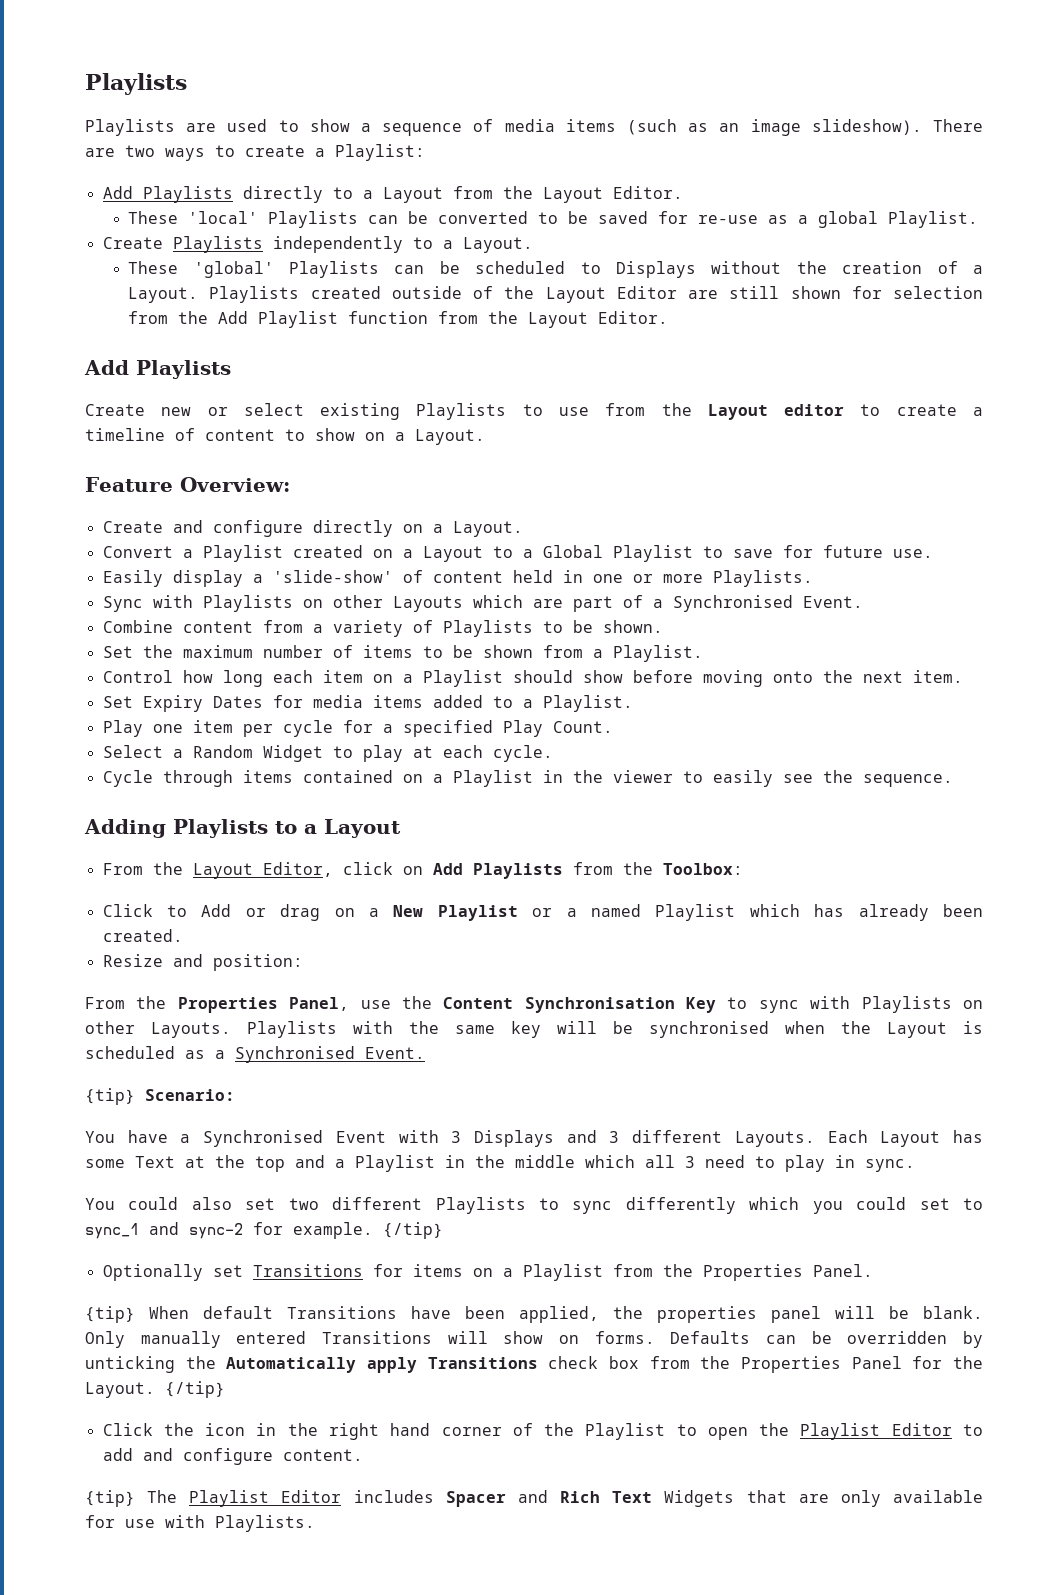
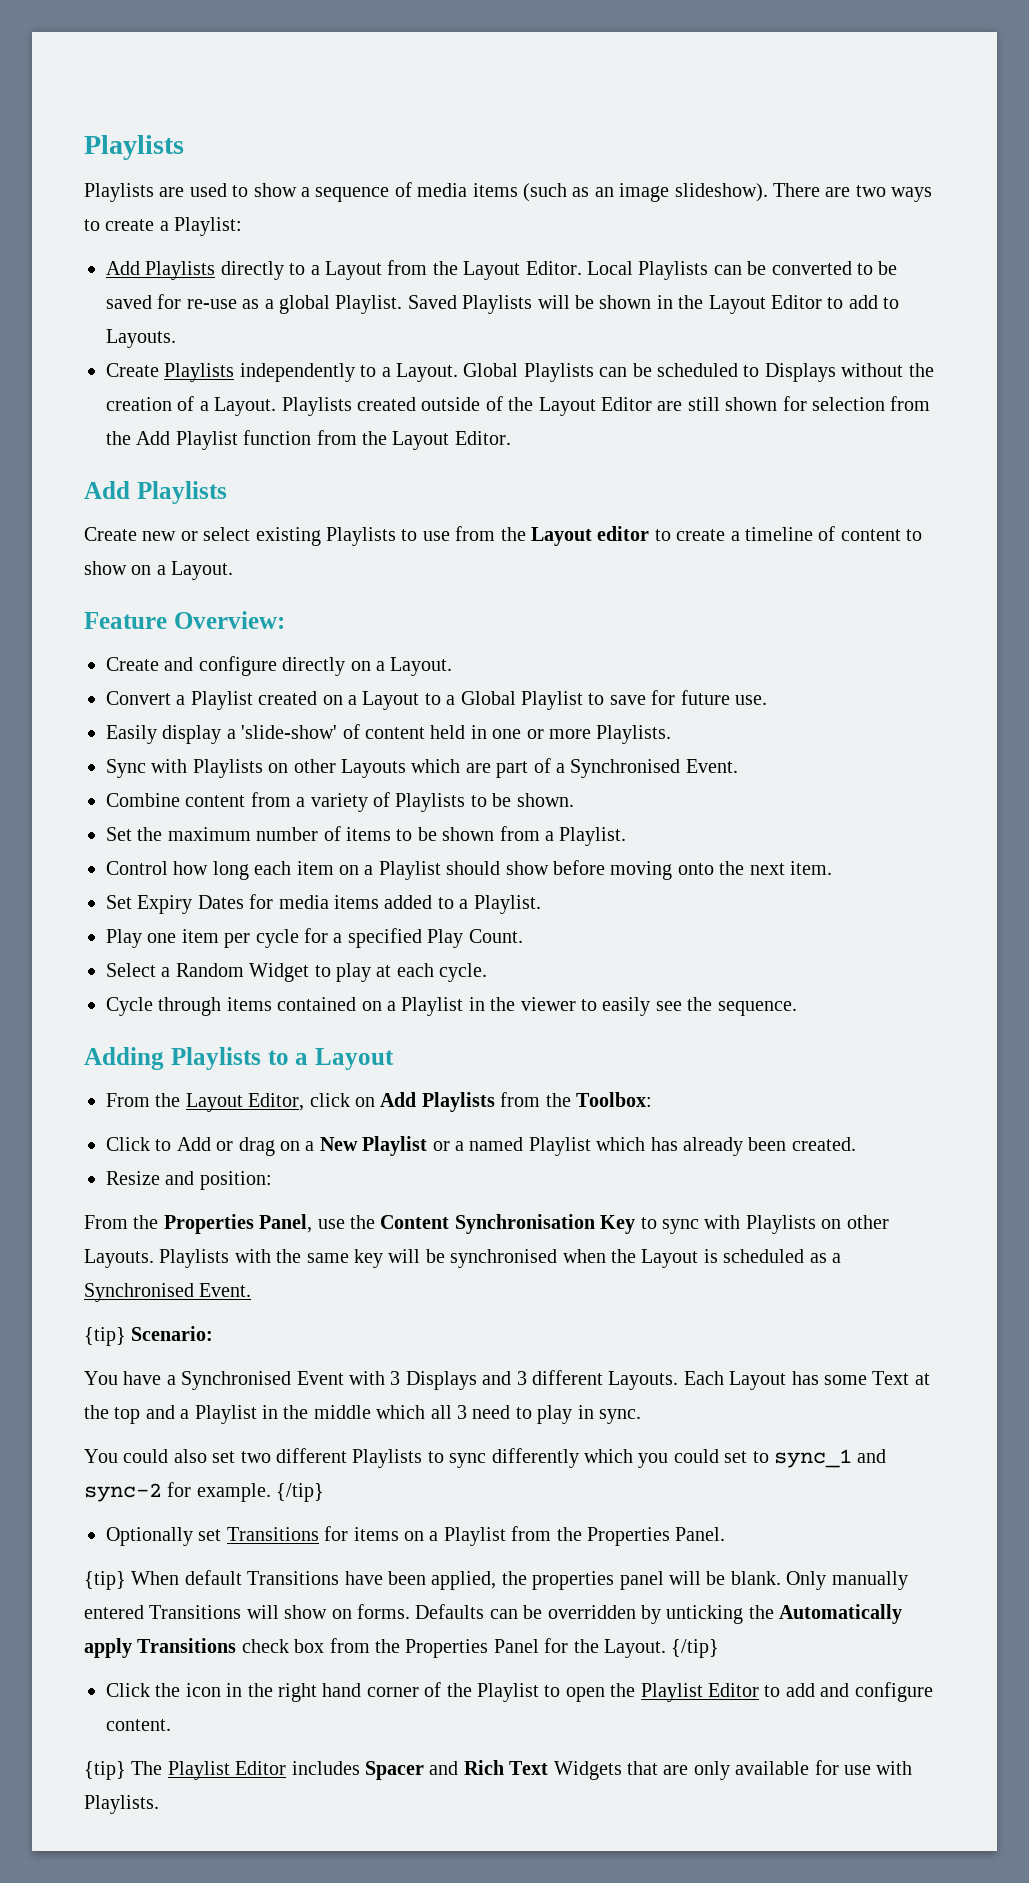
- Add Playlists directly to a Layout from the Layout Editor.
- These 'local' Playlists can be converted to be saved for re-use as a global Playlist.
+ Add Playlists directly to a Layout from the Layout Editor. Local Playlists can be converted to be saved for re-use as a global Playlist. Saved Playlists will be shown in the Layout Editor to add to Layouts.
- Create Playlists independently to a Layout.
- These 'global' Playlists can be scheduled to Displays without the creation of a Layout.
+ Create Playlists independently to a Layout. Global Playlists can be scheduled to Displays without the creation of a Layout.

